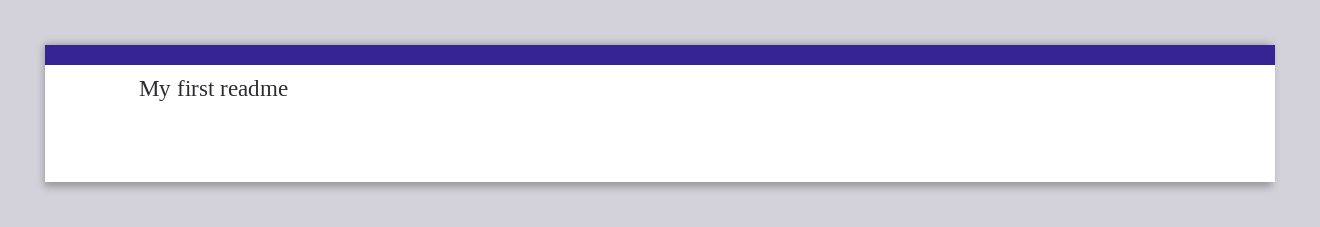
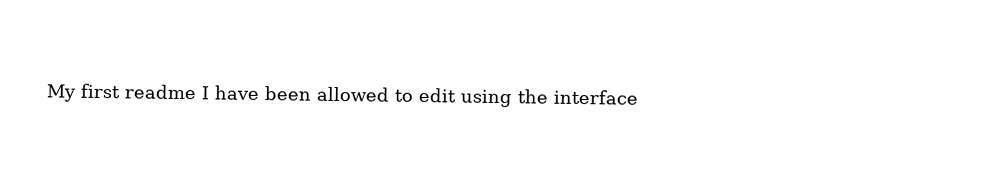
- My first readme
+ My first readme I have been allowed to edit using the interface

